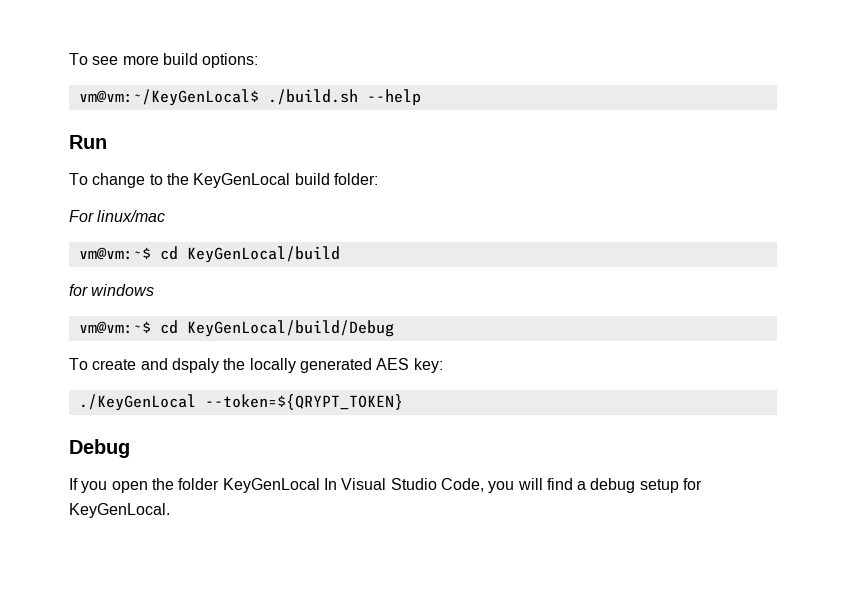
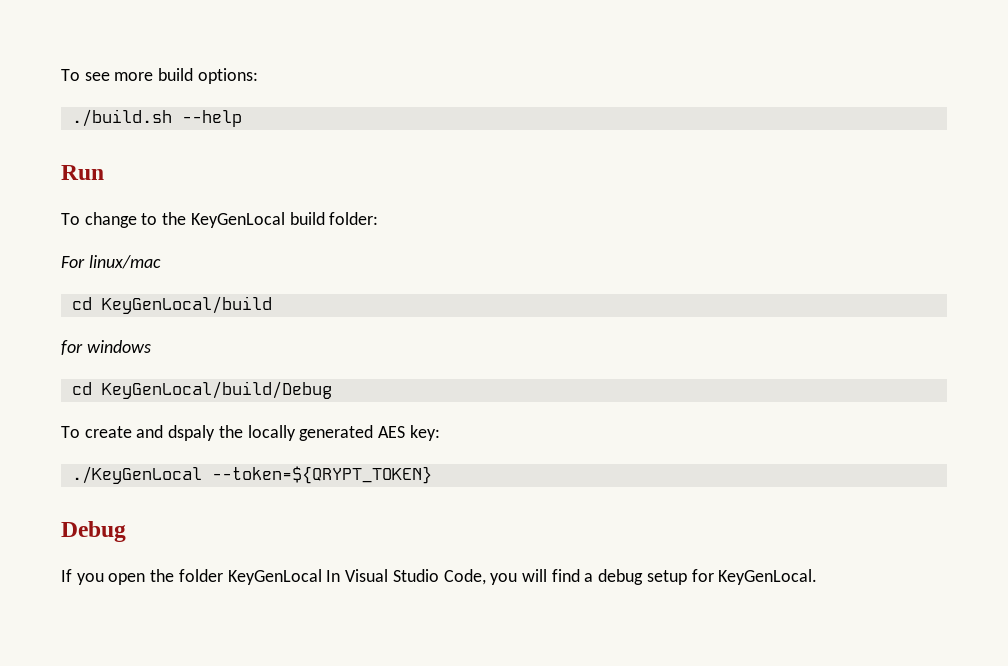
- vm@vm:~/KeyGenLocal$ ./build.sh --help
+ ./build.sh --help
- vm@vm:~$ cd KeyGenLocal/build
+ cd KeyGenLocal/build
- vm@vm:~$ cd KeyGenLocal/build/Debug
+ cd KeyGenLocal/build/Debug

